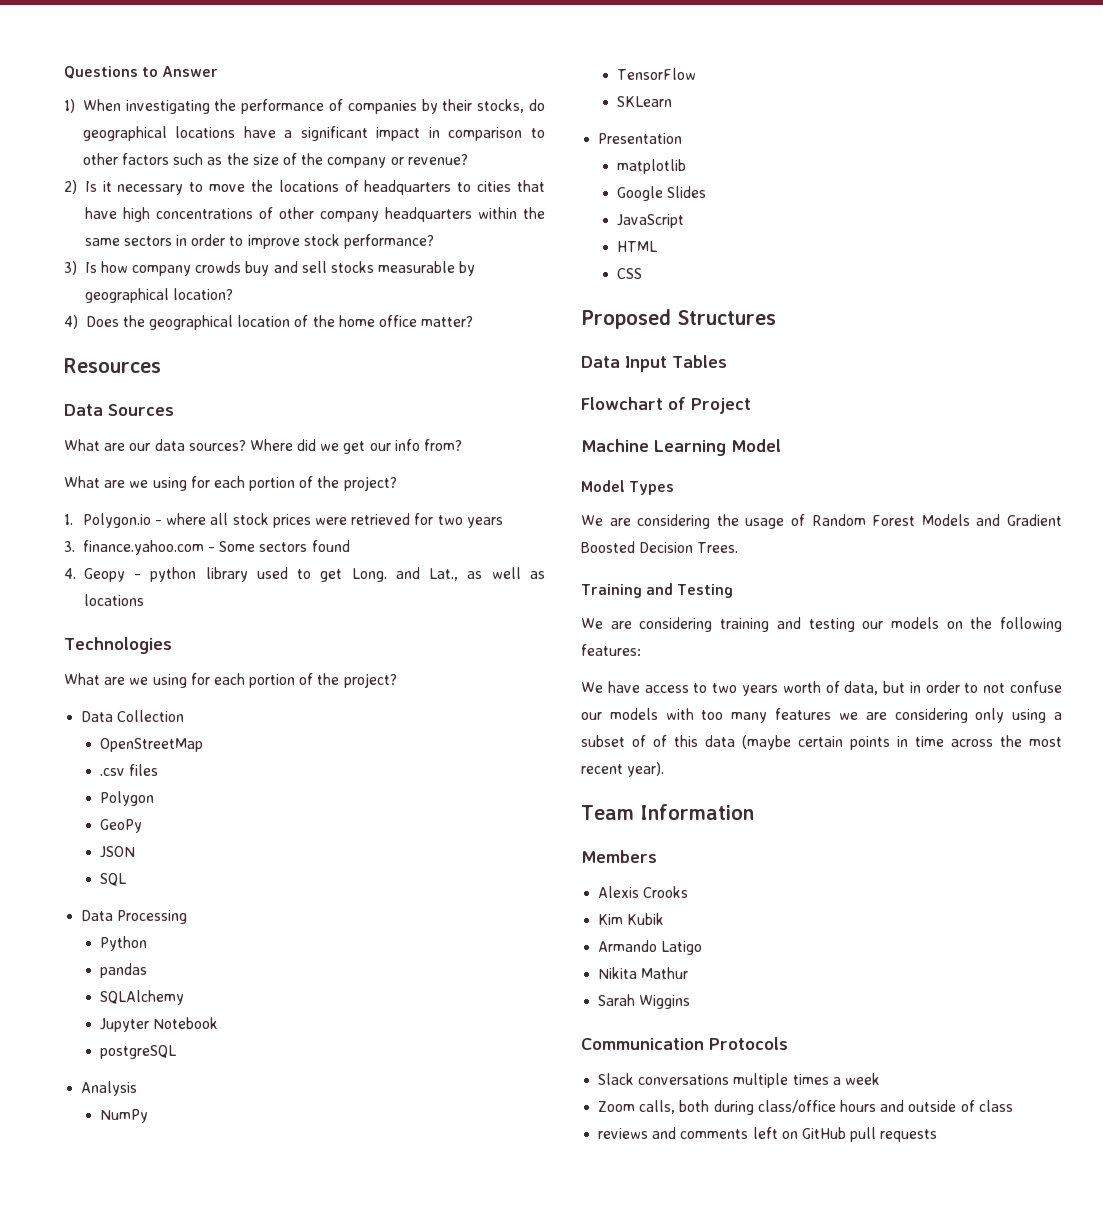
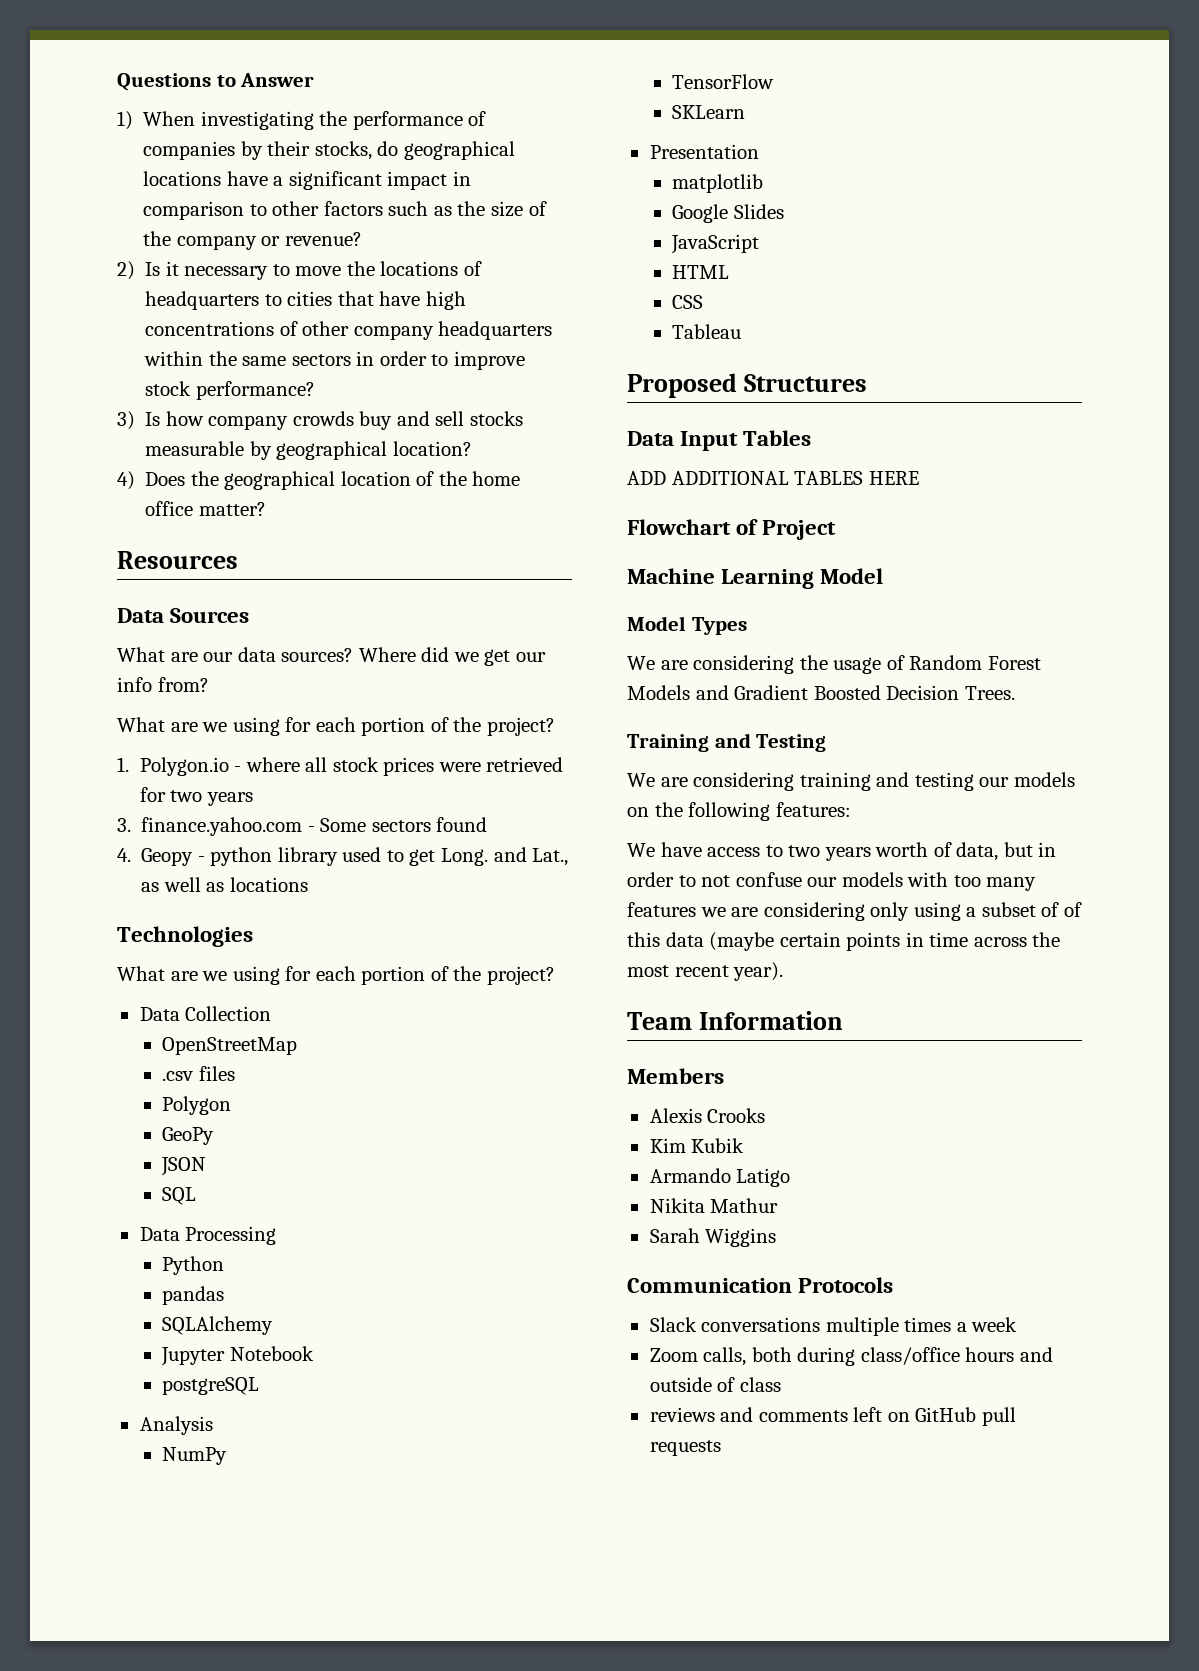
+ Tableau
+ ADD ADDITIONAL TABLES HERE

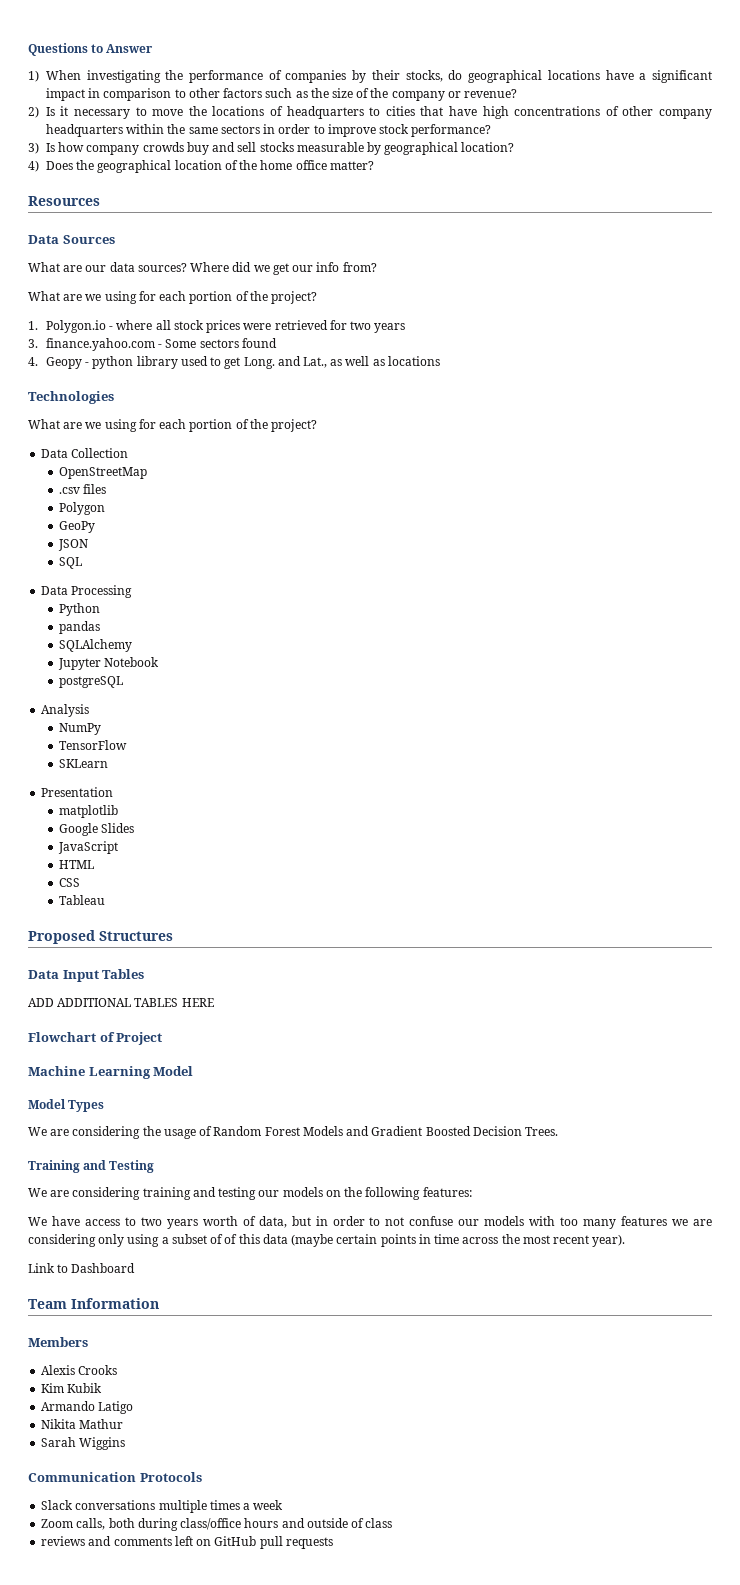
+ Link to Dashboard

